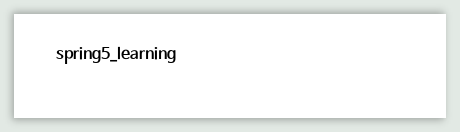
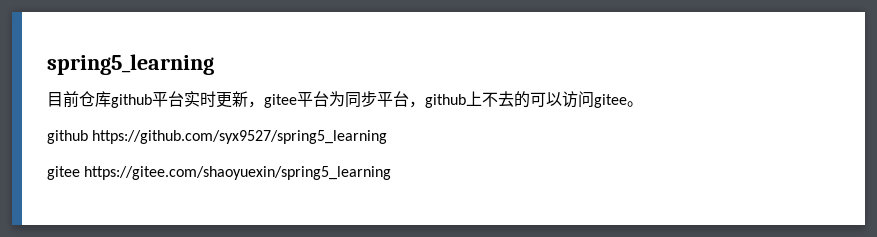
+ 目前仓库github平台实时更新，gitee平台为同步平台，github上不去的可以访问gitee。
+ github https://github.com/syx9527/spring5_learning
+ gitee https://gitee.com/shaoyuexin/spring5_learning

